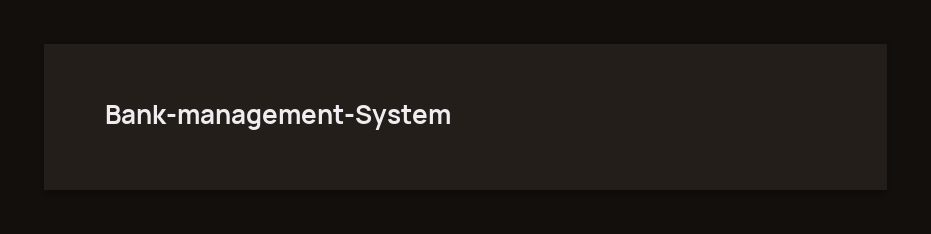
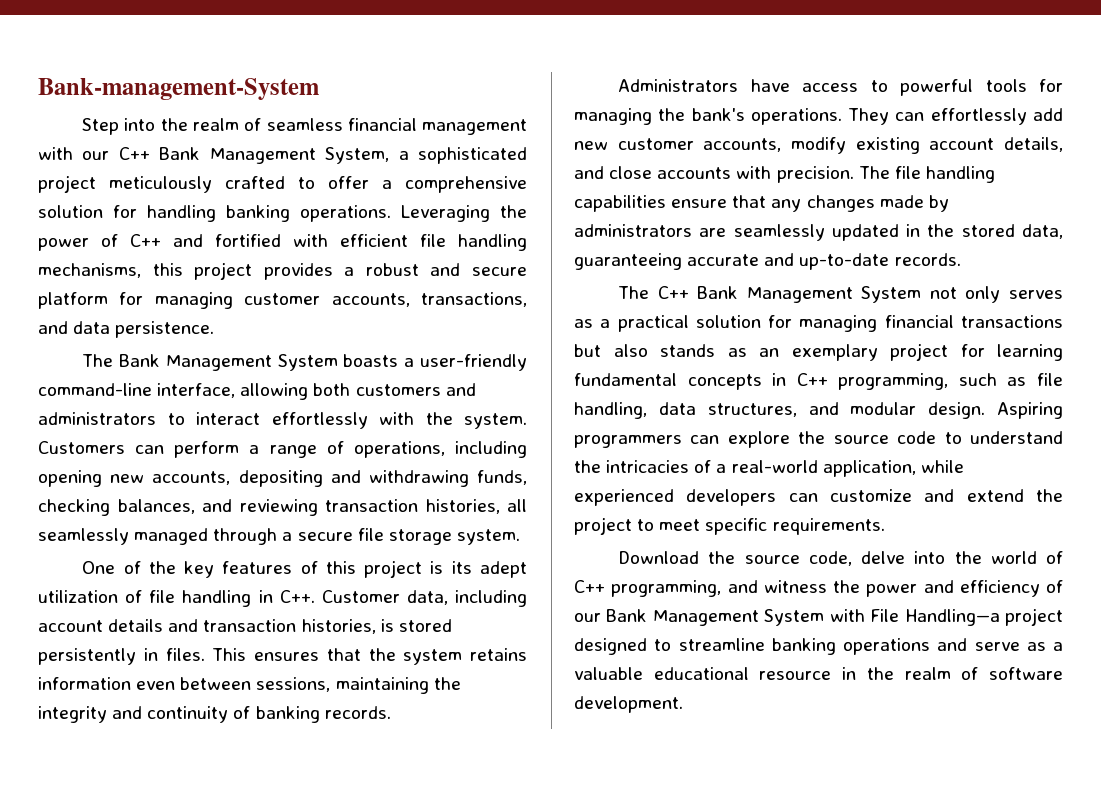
+ Step into the realm of seamless financial management with our C++ Bank Management System, a sophisticated project meticulously crafted to offer a comprehensive solution for handling banking operations. Leveraging the power of C++ and fortified with efficient file handling mechanisms, this project provides a robust and secure platform for managing customer accounts, transactions, and data persistence.
+ The Bank Management System boasts a user-friendly command-line interface, allowing both customers and administrators to interact effortlessly with the system. Customers can perform a range of operations, including opening new accounts, depositing and withdrawing funds, checking balances, and reviewing transaction histories, all seamlessly managed through a secure file storage system.
+ One of the key features of this project is its adept utilization of file handling in C++. Customer data, including account details and transaction histories, is stored persistently in files. This ensures that the system retains information even between sessions, maintaining the integrity and continuity of banking records.
+ Administrators have access to powerful tools for managing the bank's operations. They can effortlessly add new customer accounts, modify existing account details, and close accounts with precision. The file handling capabilities ensure that any changes made by administrators are seamlessly updated in the stored data, guaranteeing accurate and up-to-date records.
+ The C++ Bank Management System not only serves as a practical solution for managing financial transactions but also stands as an exemplary project for learning fundamental concepts in C++ programming, such as file handling, data structures, and modular design. Aspiring programmers can explore the source code to understand the intricacies of a real-world application, while experienced developers can customize and extend the project to meet specific requirements.
+ Download the source code, delve into the world of C++ programming, and witness the power and efficiency of our Bank Management System with File Handling—a project designed to streamline banking operations and serve as a valuable educational resource in the realm of software development.

